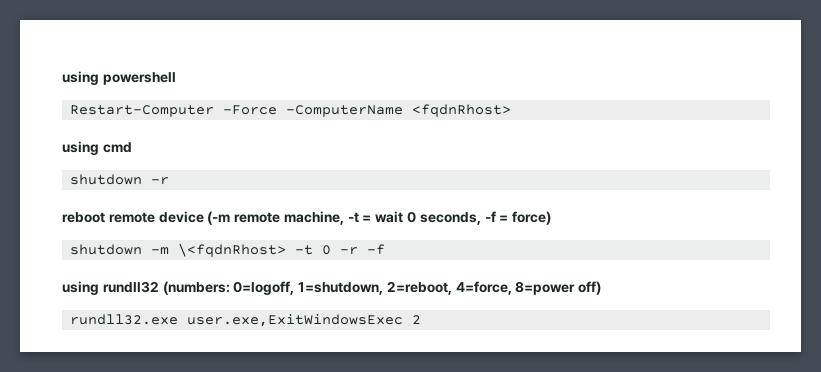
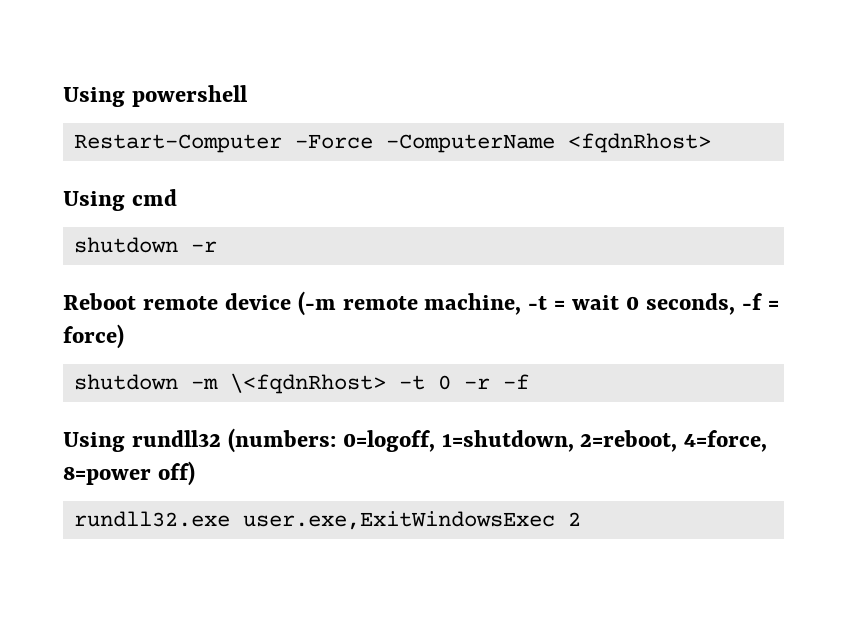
- using powershell
+ Using powershell
- using cmd
+ Using cmd
- reboot remote device (-m remote machine, -t = wait 0 seconds, -f = force)
+ Reboot remote device (-m remote machine, -t = wait 0 seconds, -f = force)
- using rundll32 (numbers: 0=logoff, 1=shutdown, 2=reboot, 4=force, 8=power off)
+ Using rundll32 (numbers: 0=logoff, 1=shutdown, 2=reboot, 4=force, 8=power off)

